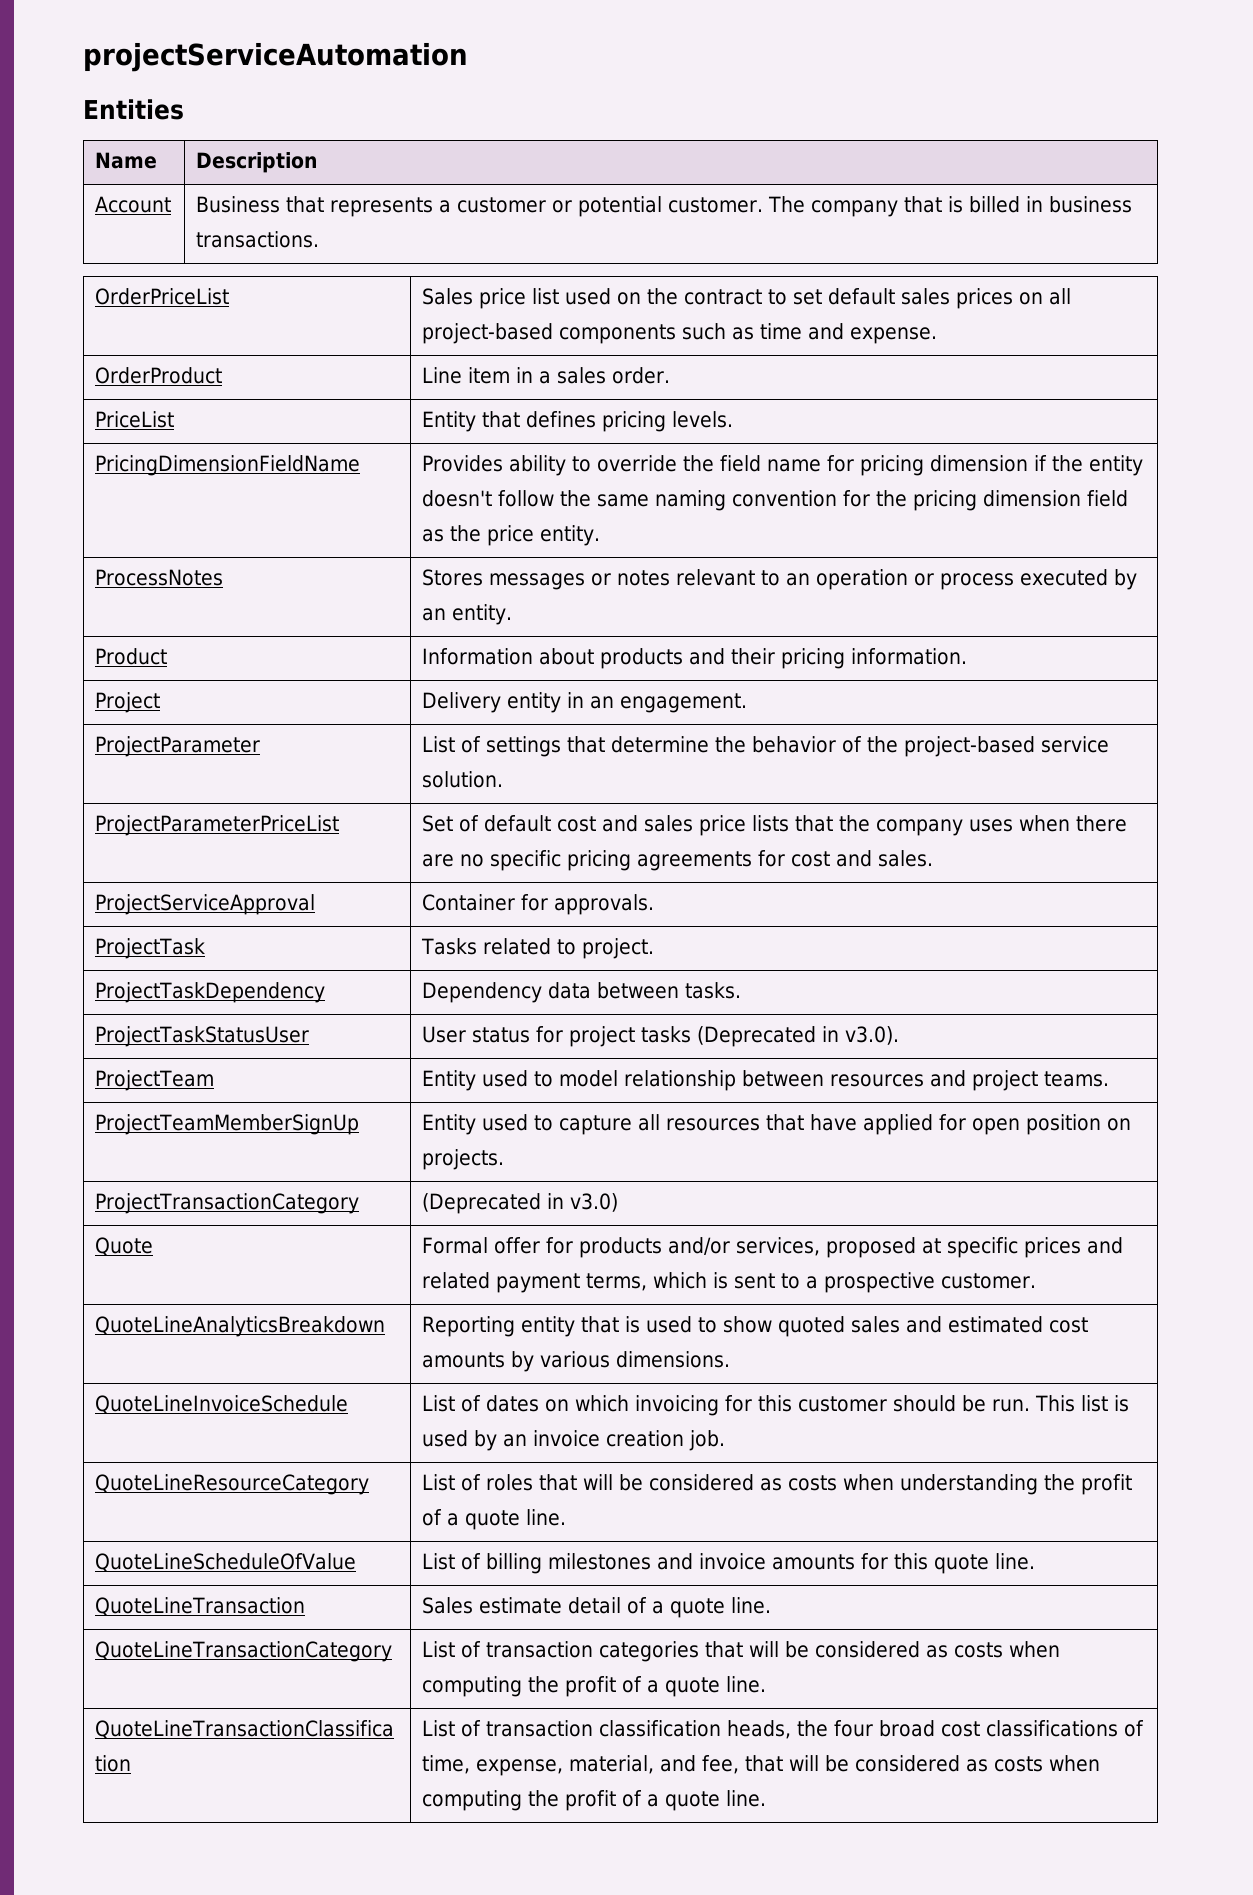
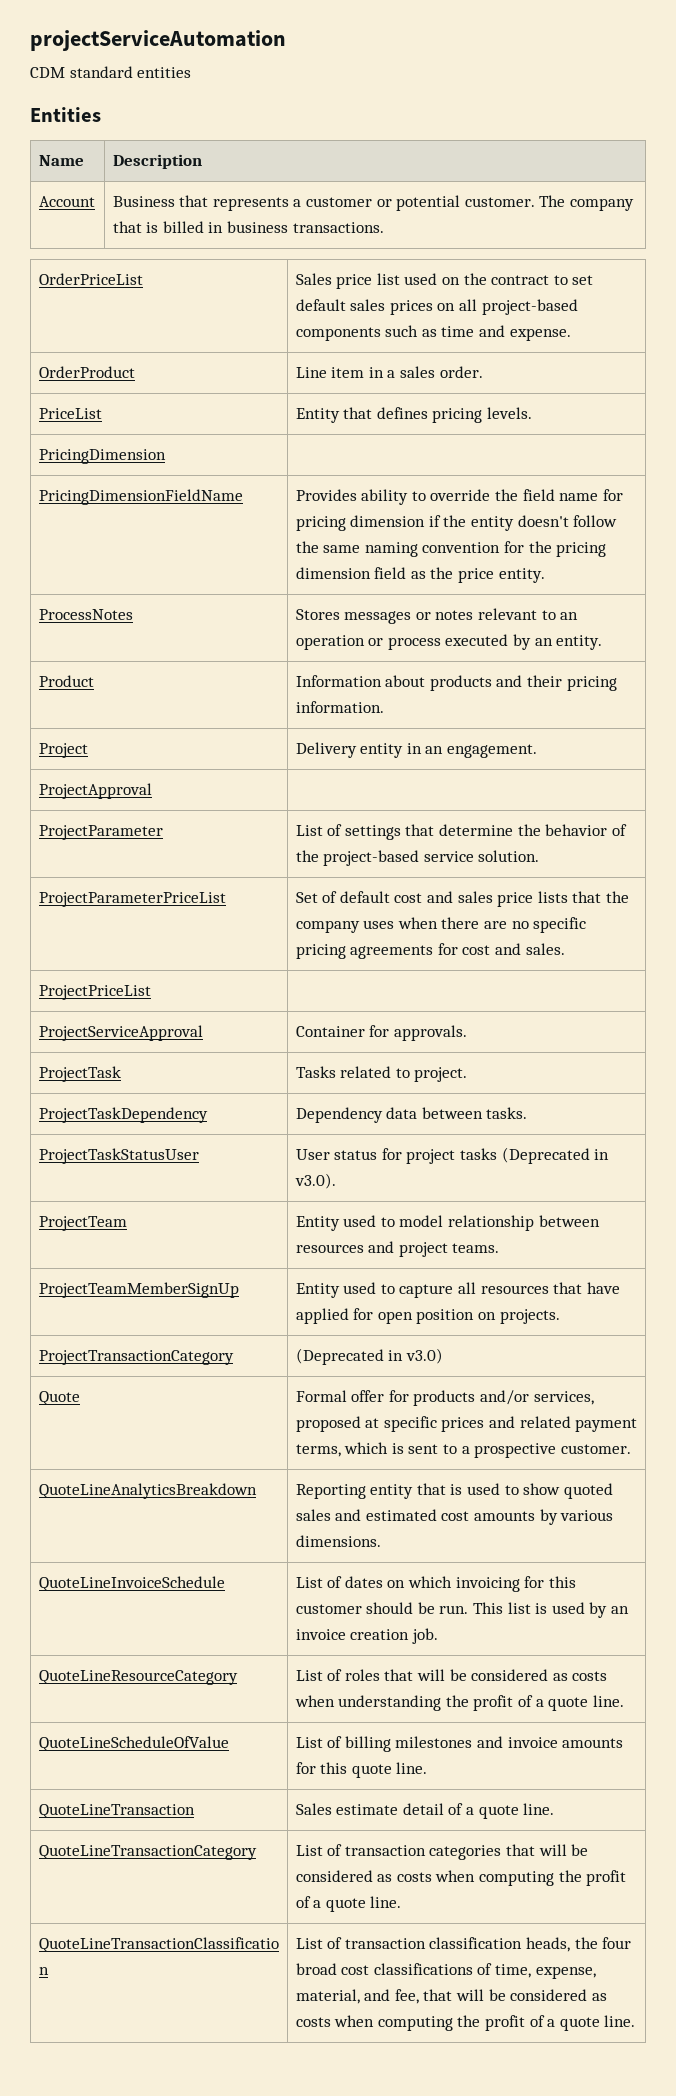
+ CDM standard entities
+ PricingDimension |
+ ProjectApproval |
+ ProjectPriceList |

